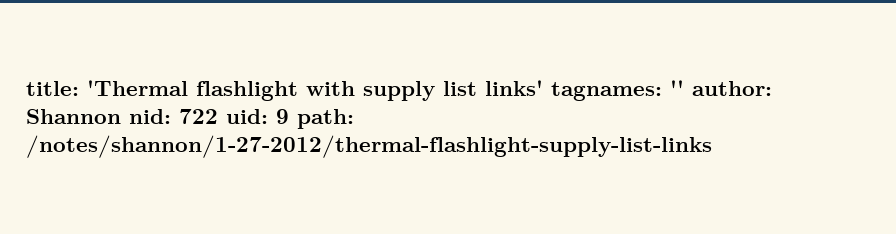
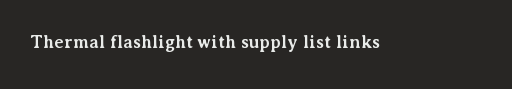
- title: 'Thermal flashlight with supply list links' tagnames: '' author: Shannon nid: 722 uid: 9 path: /notes/shannon/1-27-2012/thermal-flashlight-supply-list-links
+ Thermal flashlight with supply list links

